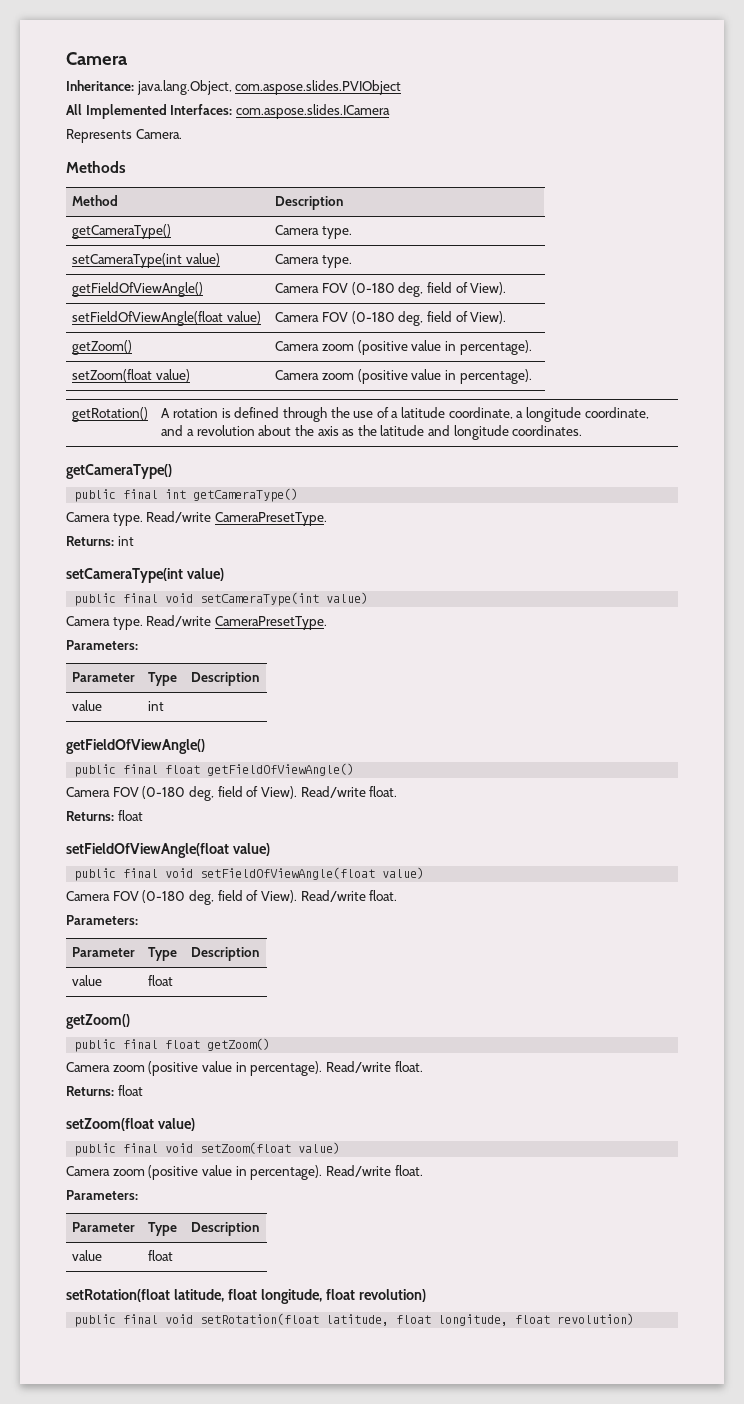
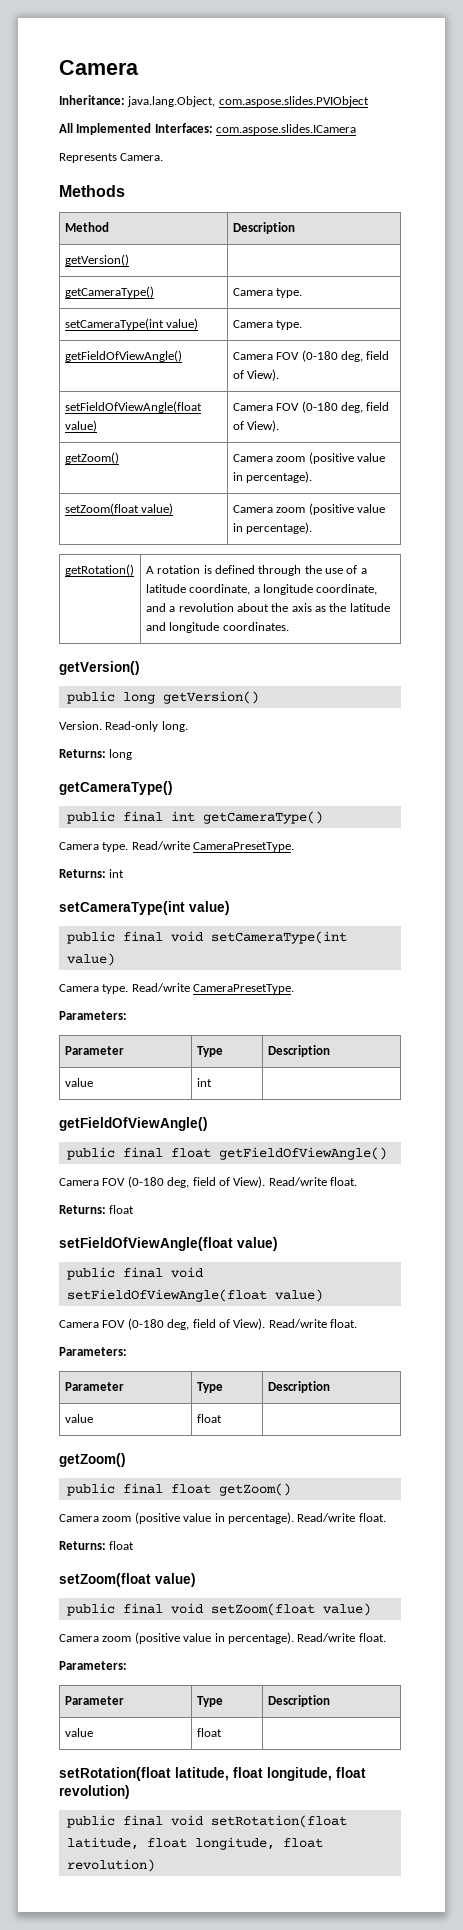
+ getVersion() |
  getRotation() | A rotation is defined through the use of a latitude coordinate, a longitude coordinate, and a revolution about the axis as the latitude and longitude coordinates.
+ getVersion()
+ public long getVersion()
+ Version. Read-only long.
+ Returns: long

